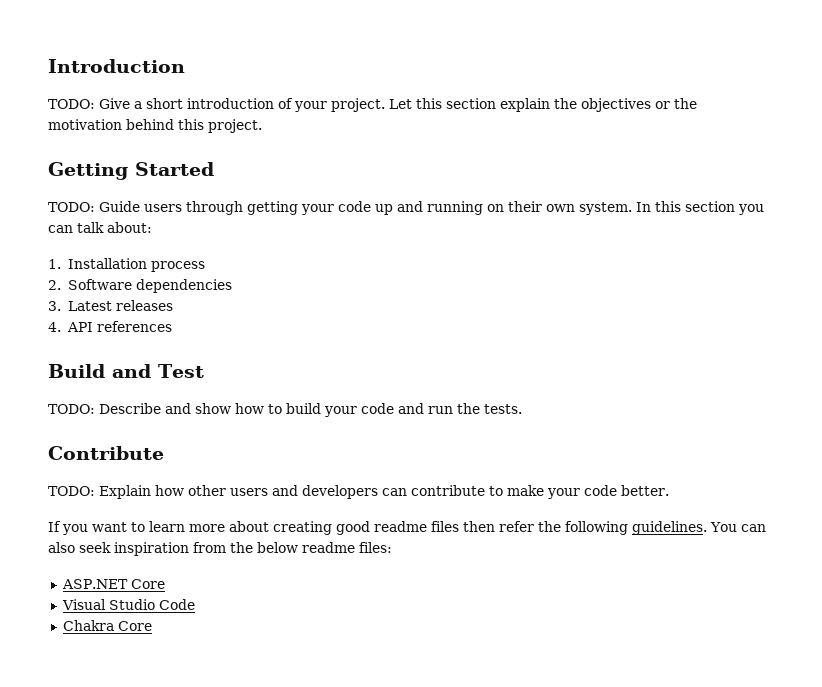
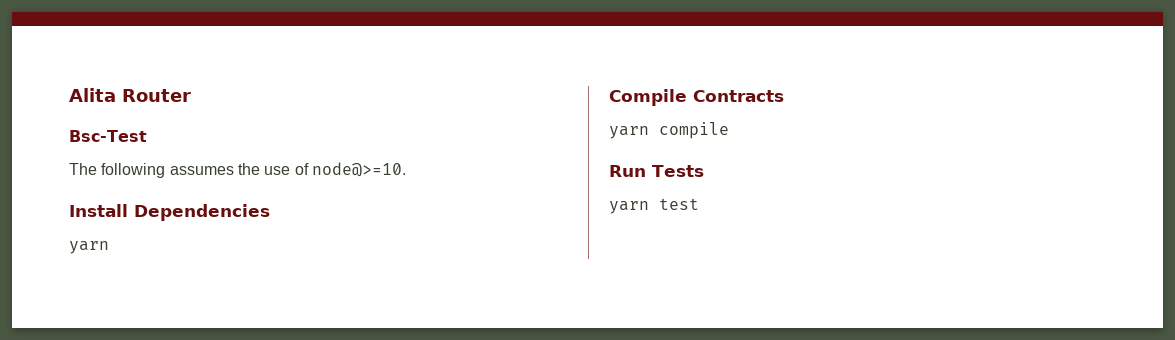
- Introduction
- TODO: Give a short introduction of your project. Let this section explain the objectives or the motivation behind this project.
- Getting Started
- TODO: Guide users through getting your code up and running on their own system. In this section you can talk about:
- 1. Installation process
- 2. Software dependencies
- 3. Latest releases
- 4. API references
- Build and Test
- TODO: Describe and show how to build your code and run the tests.
- Contribute
- TODO: Explain how other users and developers can contribute to make your code better.
- If you want to learn more about creating good readme files then refer the following guidelines. You can also seek inspiration from the below readme files:
- ASP.NET Core
- Visual Studio Code
- Chakra Core
+ Alita Router
+ Bsc-Test
+ The following assumes the use of node@>=10.
+ Install Dependencies
+ yarn
+ Compile Contracts
+ yarn compile
+ Run Tests
+ yarn test

